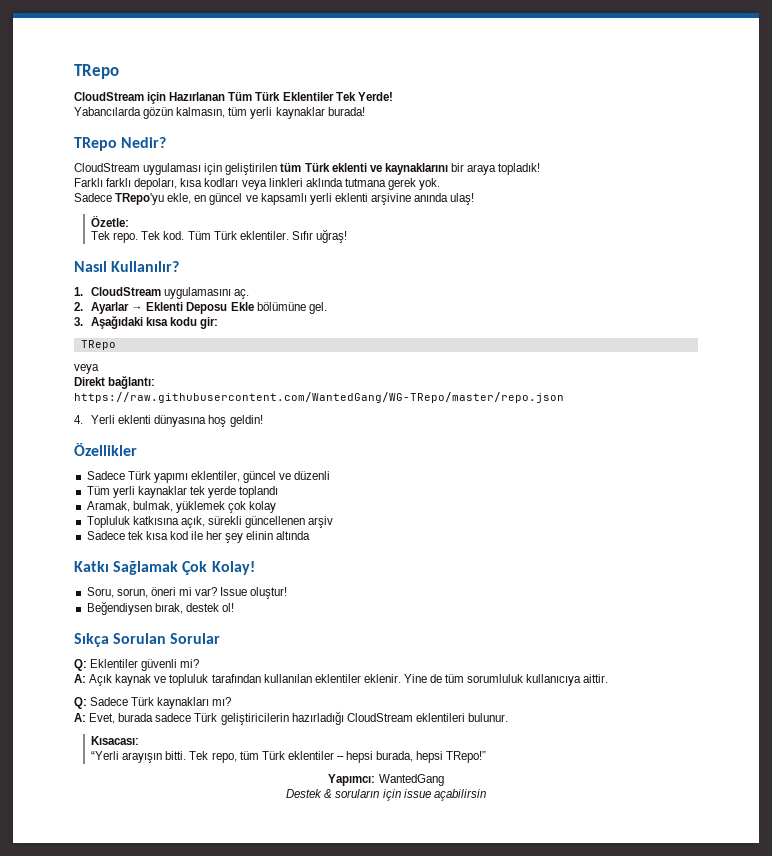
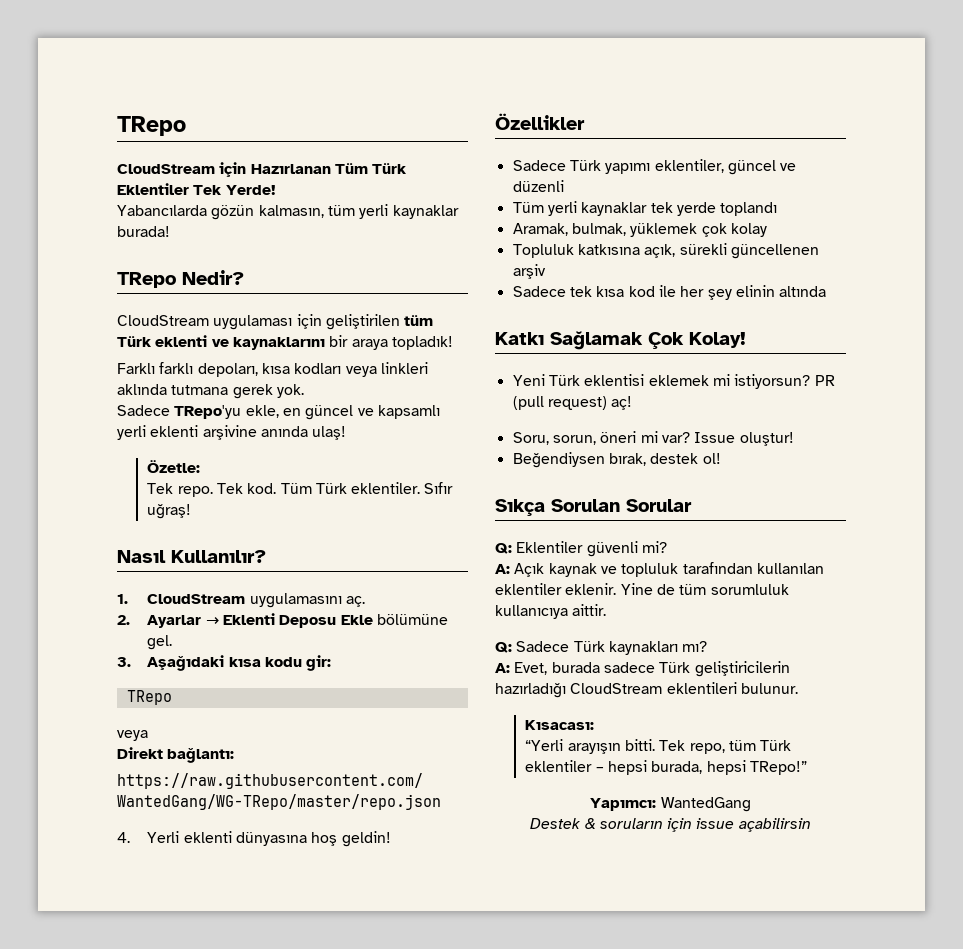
+ Yeni Türk eklentisi eklemek mi istiyorsun? PR (pull request) aç!

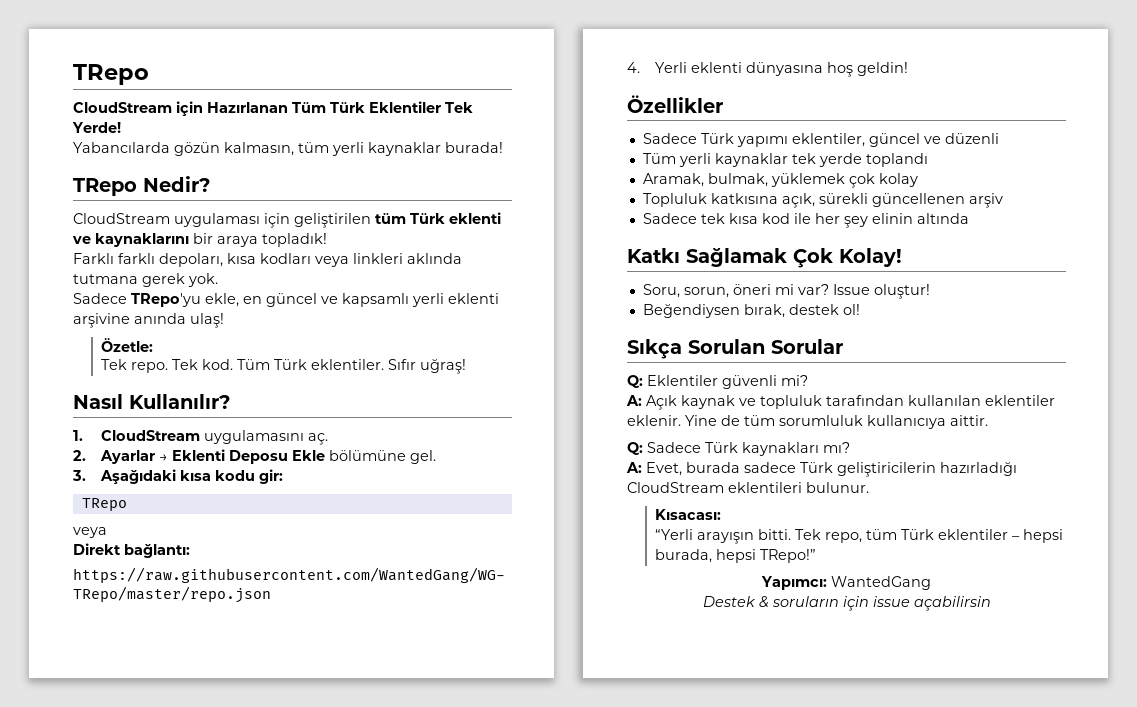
- Yeni Türk eklentisi eklemek mi istiyorsun? PR (pull request) aç!

